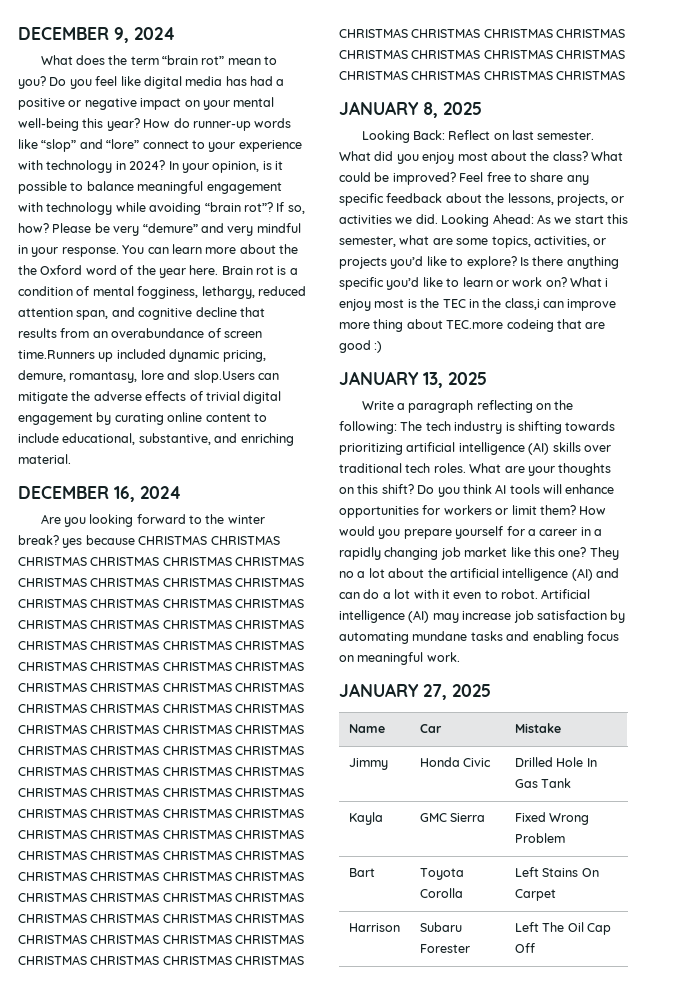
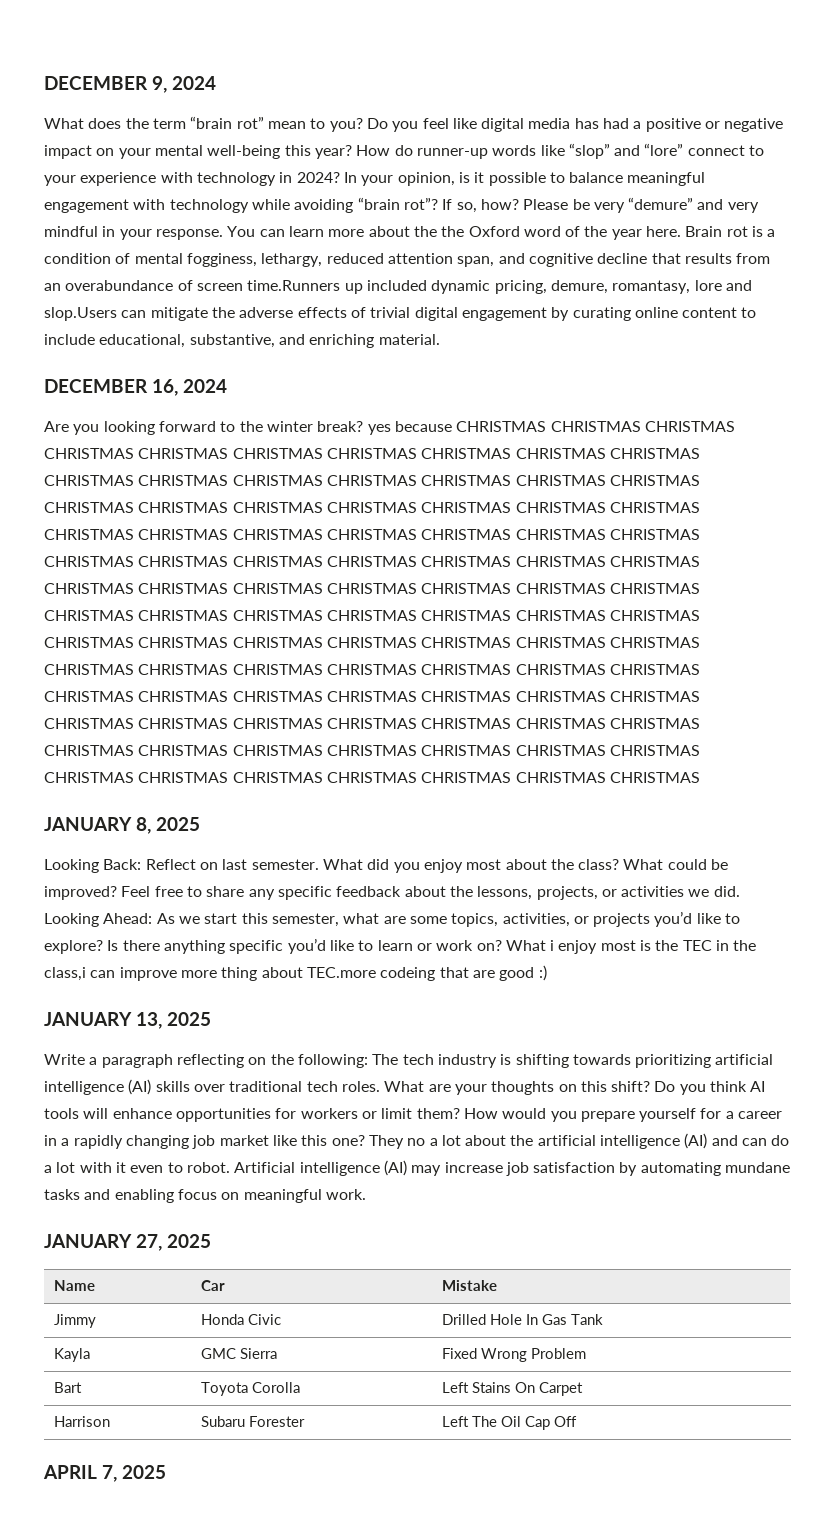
+ APRIL 7, 2025

